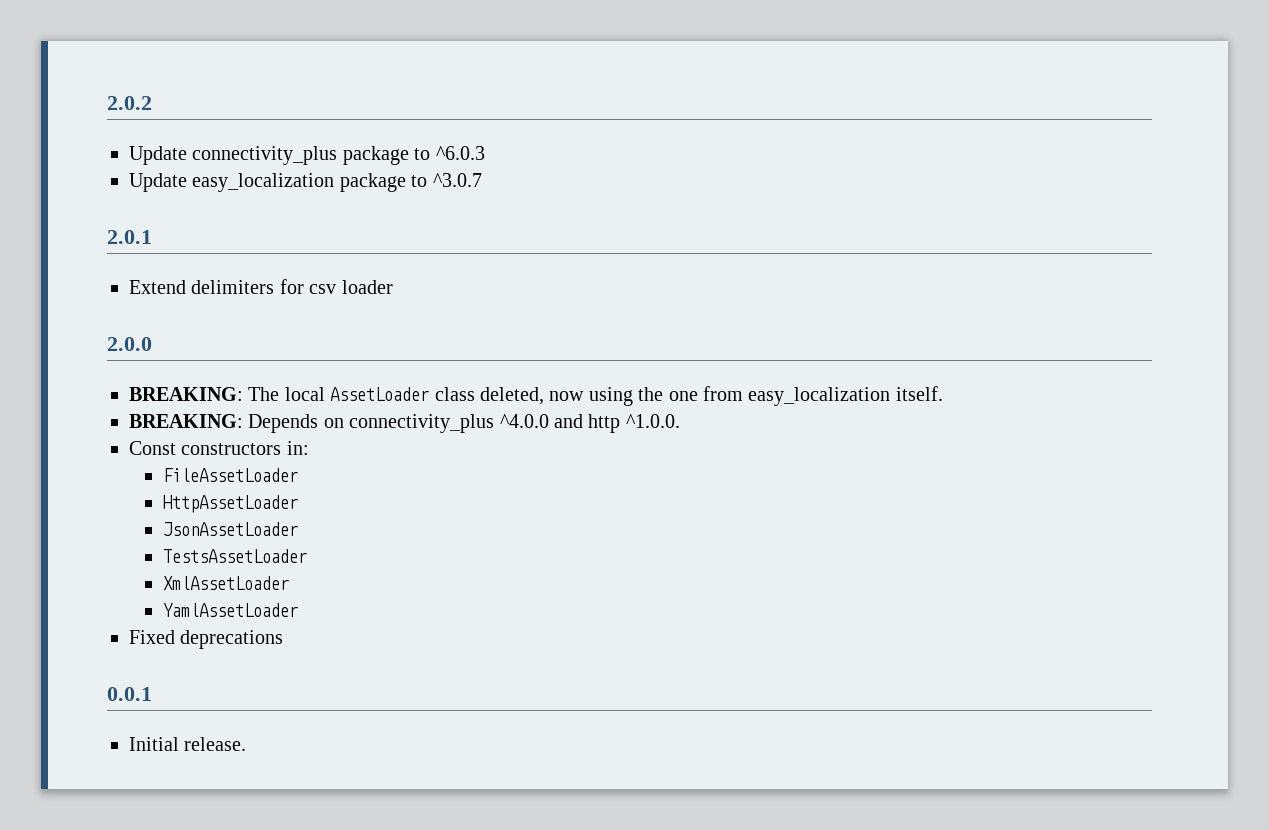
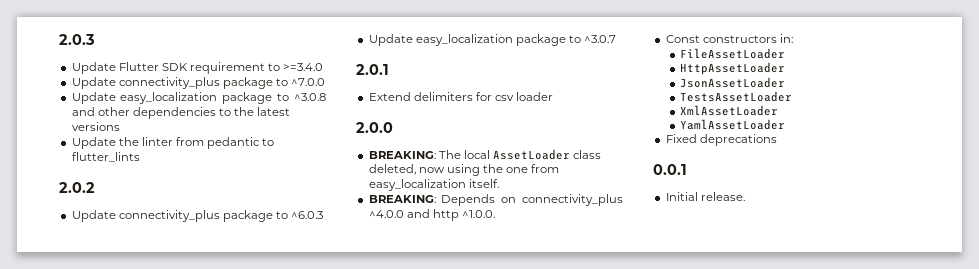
+ 2.0.3
+ Update Flutter SDK requirement to >=3.4.0
+ Update connectivity_plus package to ^7.0.0
+ Update easy_localization package to ^3.0.8 and other dependencies to the latest versions
+ Update the linter from pedantic to flutter_lints

